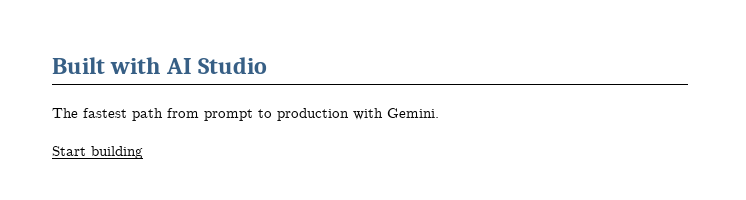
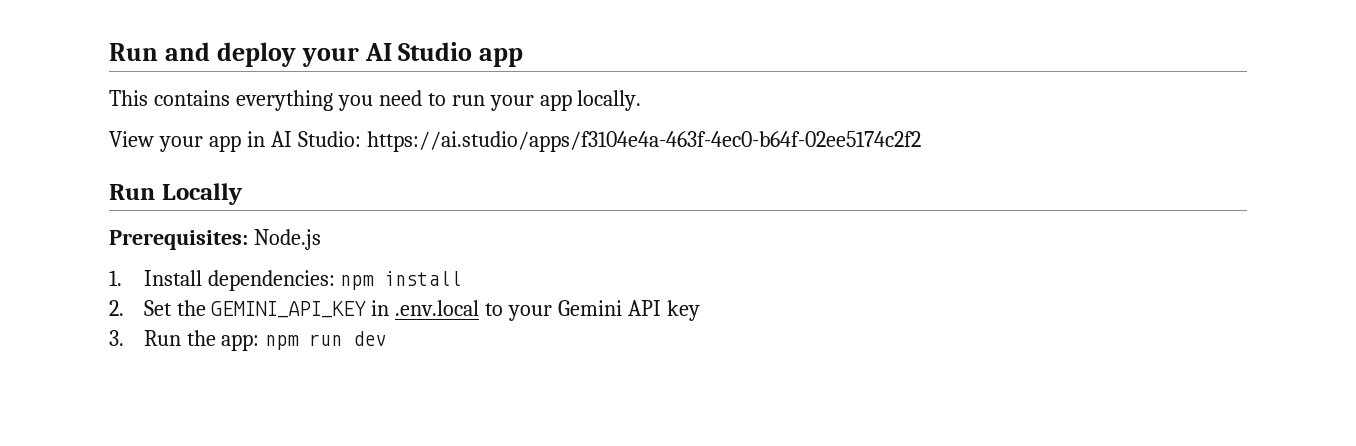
- Built with AI Studio
- The fastest path from prompt to production with Gemini.
- Start building
+ Run and deploy your AI Studio app
+ This contains everything you need to run your app locally.
+ View your app in AI Studio: https://ai.studio/apps/f3104e4a-463f-4ec0-b64f-02ee5174c2f2
+ Run Locally
+ Prerequisites: Node.js
+ 1. Install dependencies: npm install
+ 2. Set the GEMINI_API_KEY in .env.local to your Gemini API key
+ 3. Run the app: npm run dev

